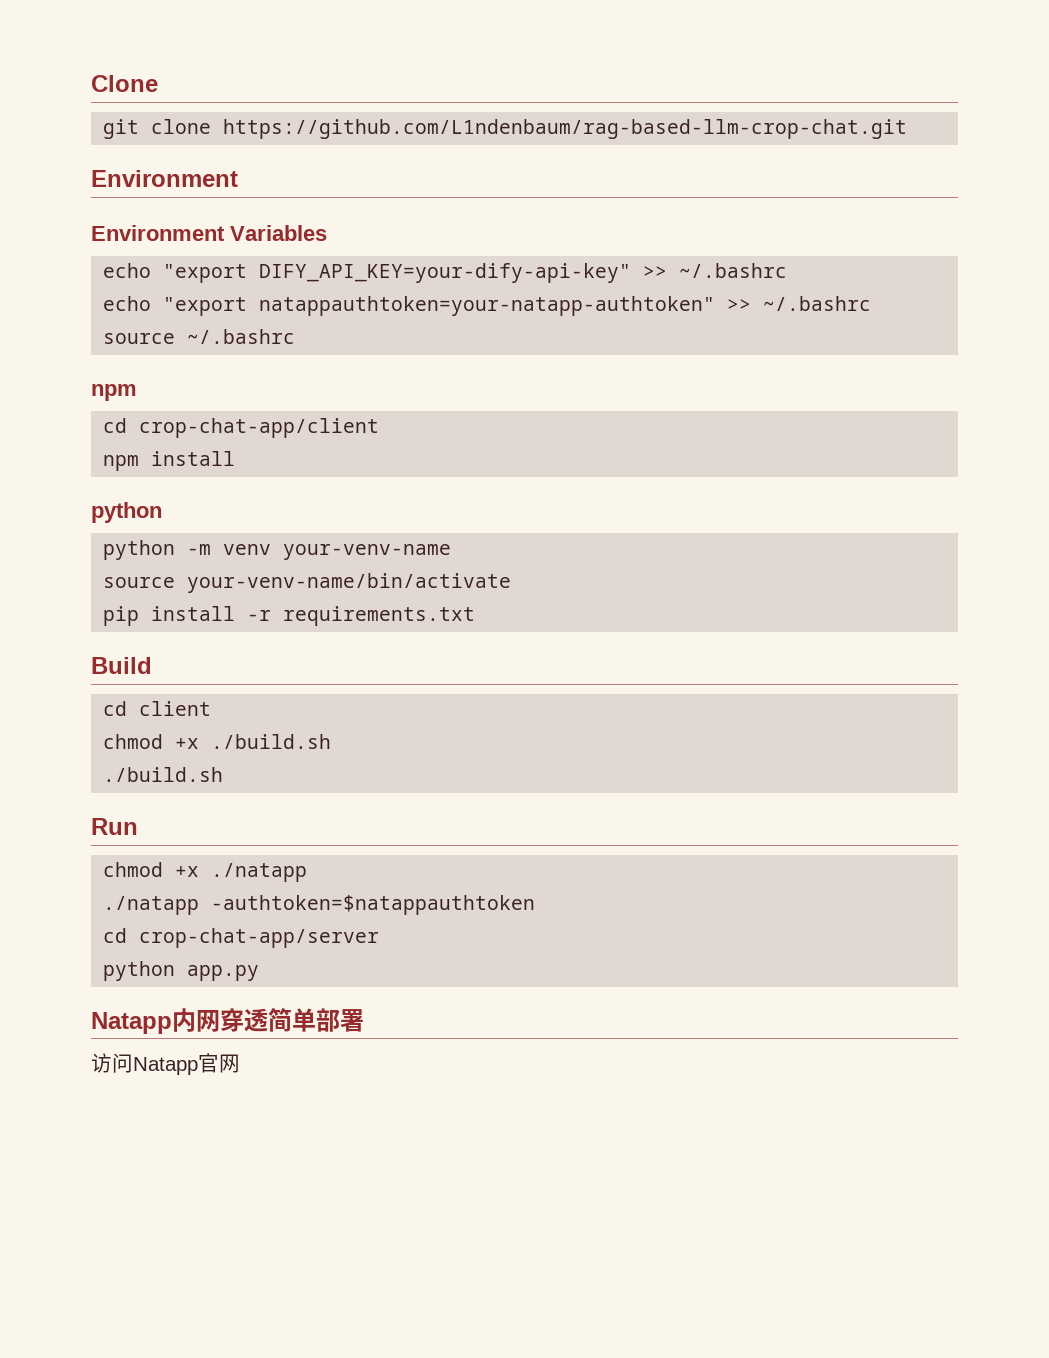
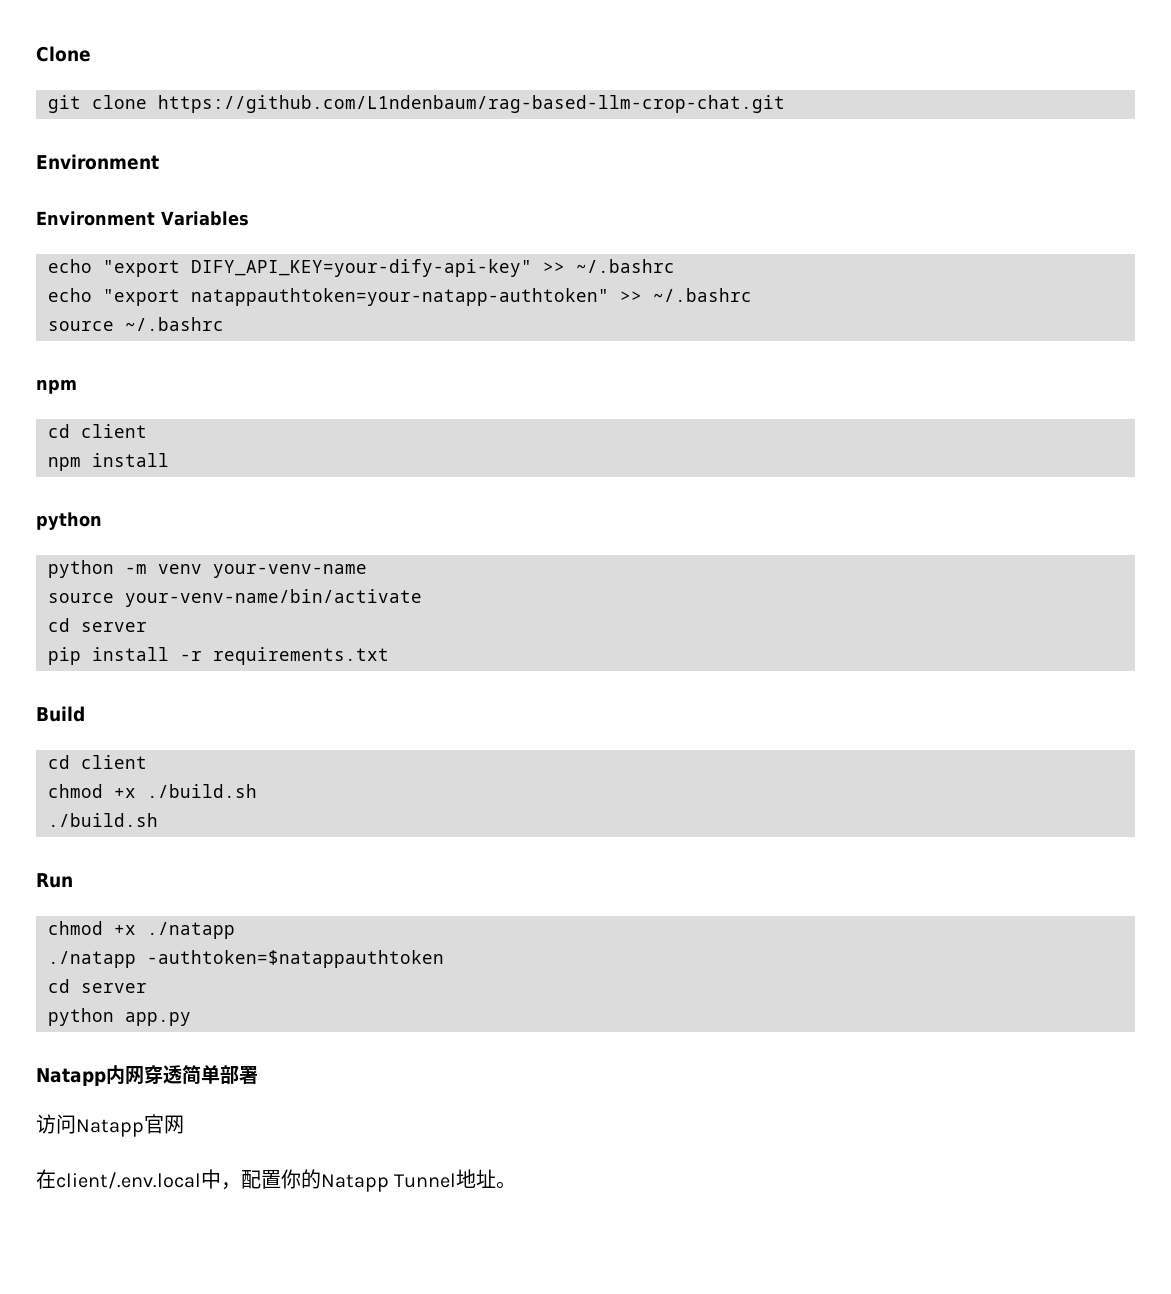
  source ~/.bashrc
  npm
- cd crop-chat-app/client
+ cd client
  source your-venv-name/bin/activate
+ cd server
  ./natapp -authtoken=$natappauthtoken
- cd crop-chat-app/server
+ cd server
+ 在client/.env.local中，配置你的Natapp Tunnel地址。

